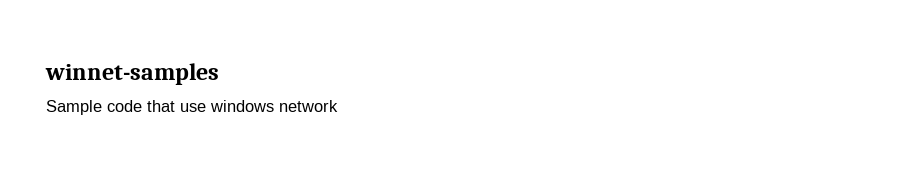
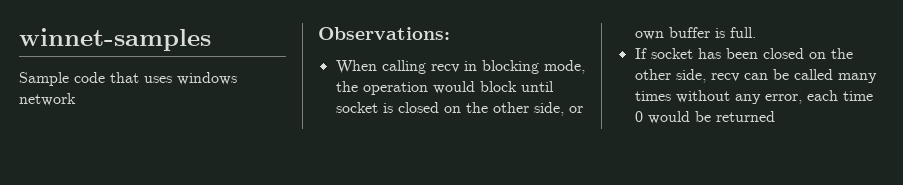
- Sample code that use windows network
+ Sample code that uses windows network
+ Observations:
+ When calling recv in blocking mode, the operation would block until socket is closed on the other side, or own buffer is full.
+ If socket has been closed on the other side, recv can be called many times without any error, each time 0 would be returned

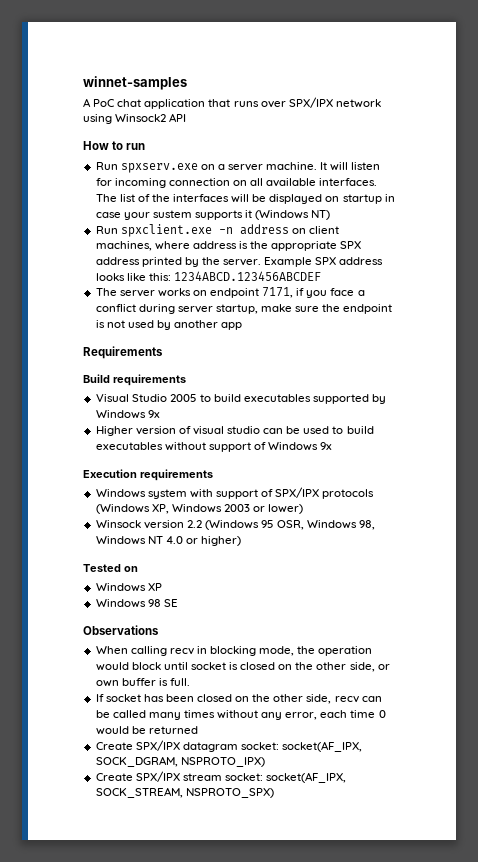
- Sample code that uses windows network
- Observations:
+ A PoC chat application that runs over SPX/IPX network using Winsock2 API
+ How to run
+ Run spxserv.exe on a server machine. It will listen for incoming connection on all available interfaces. The list of the interfaces will be displayed on startup in case your sustem supports it (Windows NT)
+ Run spxclient.exe -n address on client machines, where address is the appropriate SPX address printed by the server. Example SPX address looks like this: 1234ABCD.123456ABCDEF
+ The server works on endpoint 7171, if you face a conflict during server startup, make sure the endpoint is not used by another app
+ Requirements
+ Build requirements
+ Visual Studio 2005 to build executables supported by Windows 9x
+ Higher version of visual studio can be used to build executables without support of Windows 9x
+ Execution requirements
+ Windows system with support of SPX/IPX protocols (Windows XP, Windows 2003 or lower)
+ Winsock version 2.2 (Windows 95 OSR, Windows 98, Windows NT 4.0 or higher)
+ Tested on
+ Windows XP
+ Windows 98 SE
+ Observations
+ Create SPX/IPX datagram socket: socket(AF_IPX, SOCK_DGRAM, NSPROTO_IPX)
+ Create SPX/IPX stream socket: socket(AF_IPX, SOCK_STREAM, NSPROTO_SPX)

